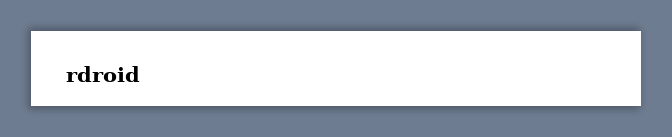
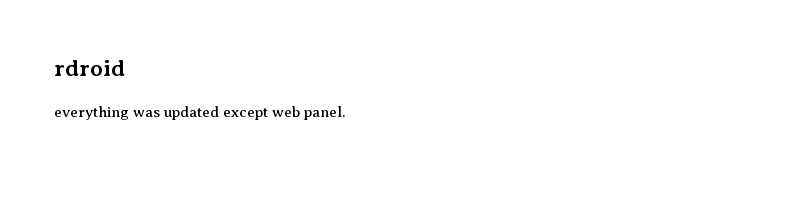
+ everything was updated except web panel.

